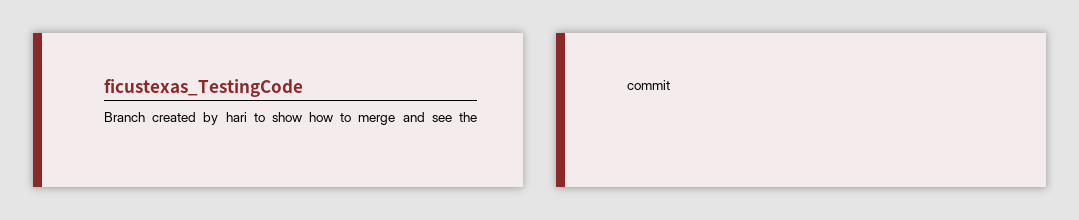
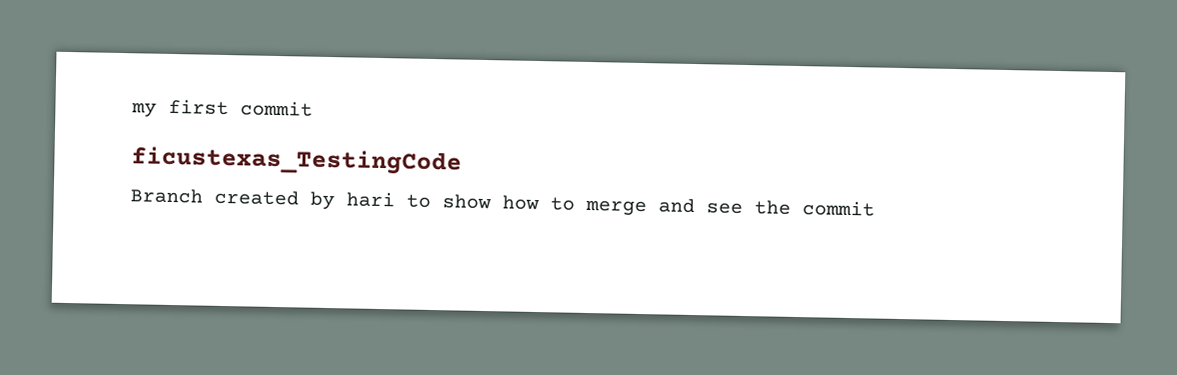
+ my first commit

